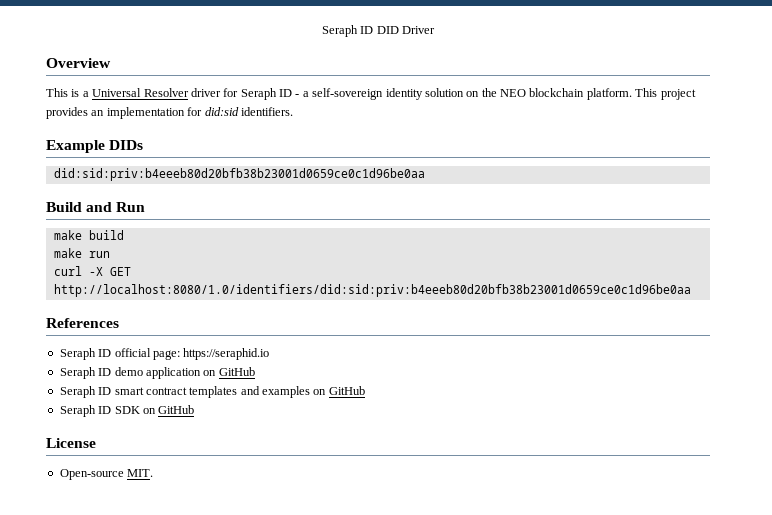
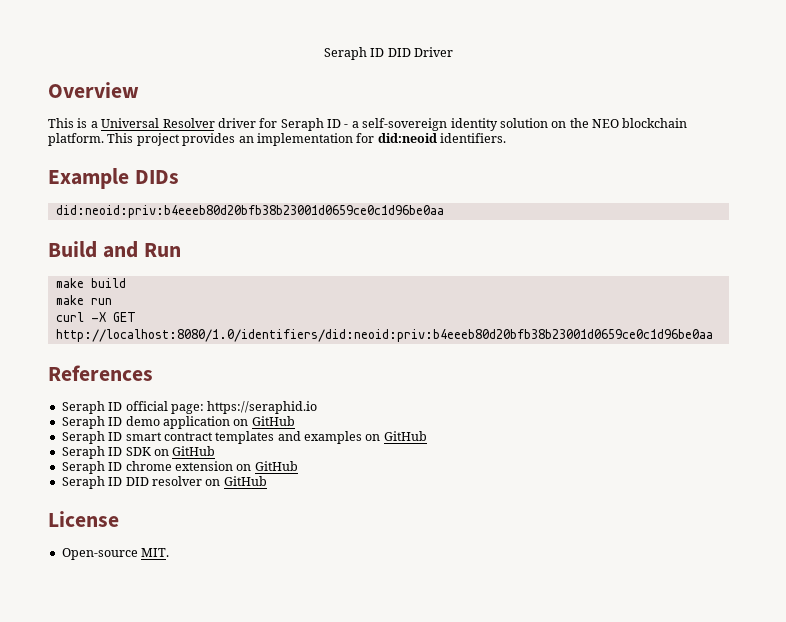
- This project provides an implementation for did:sid identifiers.
+ This project provides an implementation for did:neoid identifiers.
- did:sid:priv:b4eeeb80d20bfb38b23001d0659ce0c1d96be0aa
+ did:neoid:priv:b4eeeb80d20bfb38b23001d0659ce0c1d96be0aa
- curl -X GET http://localhost:8080/1.0/identifiers/did:sid:priv:b4eeeb80d20bfb38b23001d0659ce0c1d96be0aa
+ curl -X GET http://localhost:8080/1.0/identifiers/did:neoid:priv:b4eeeb80d20bfb38b23001d0659ce0c1d96be0aa
+ Seraph ID chrome extension on GitHub
+ Seraph ID DID resolver on GitHub

